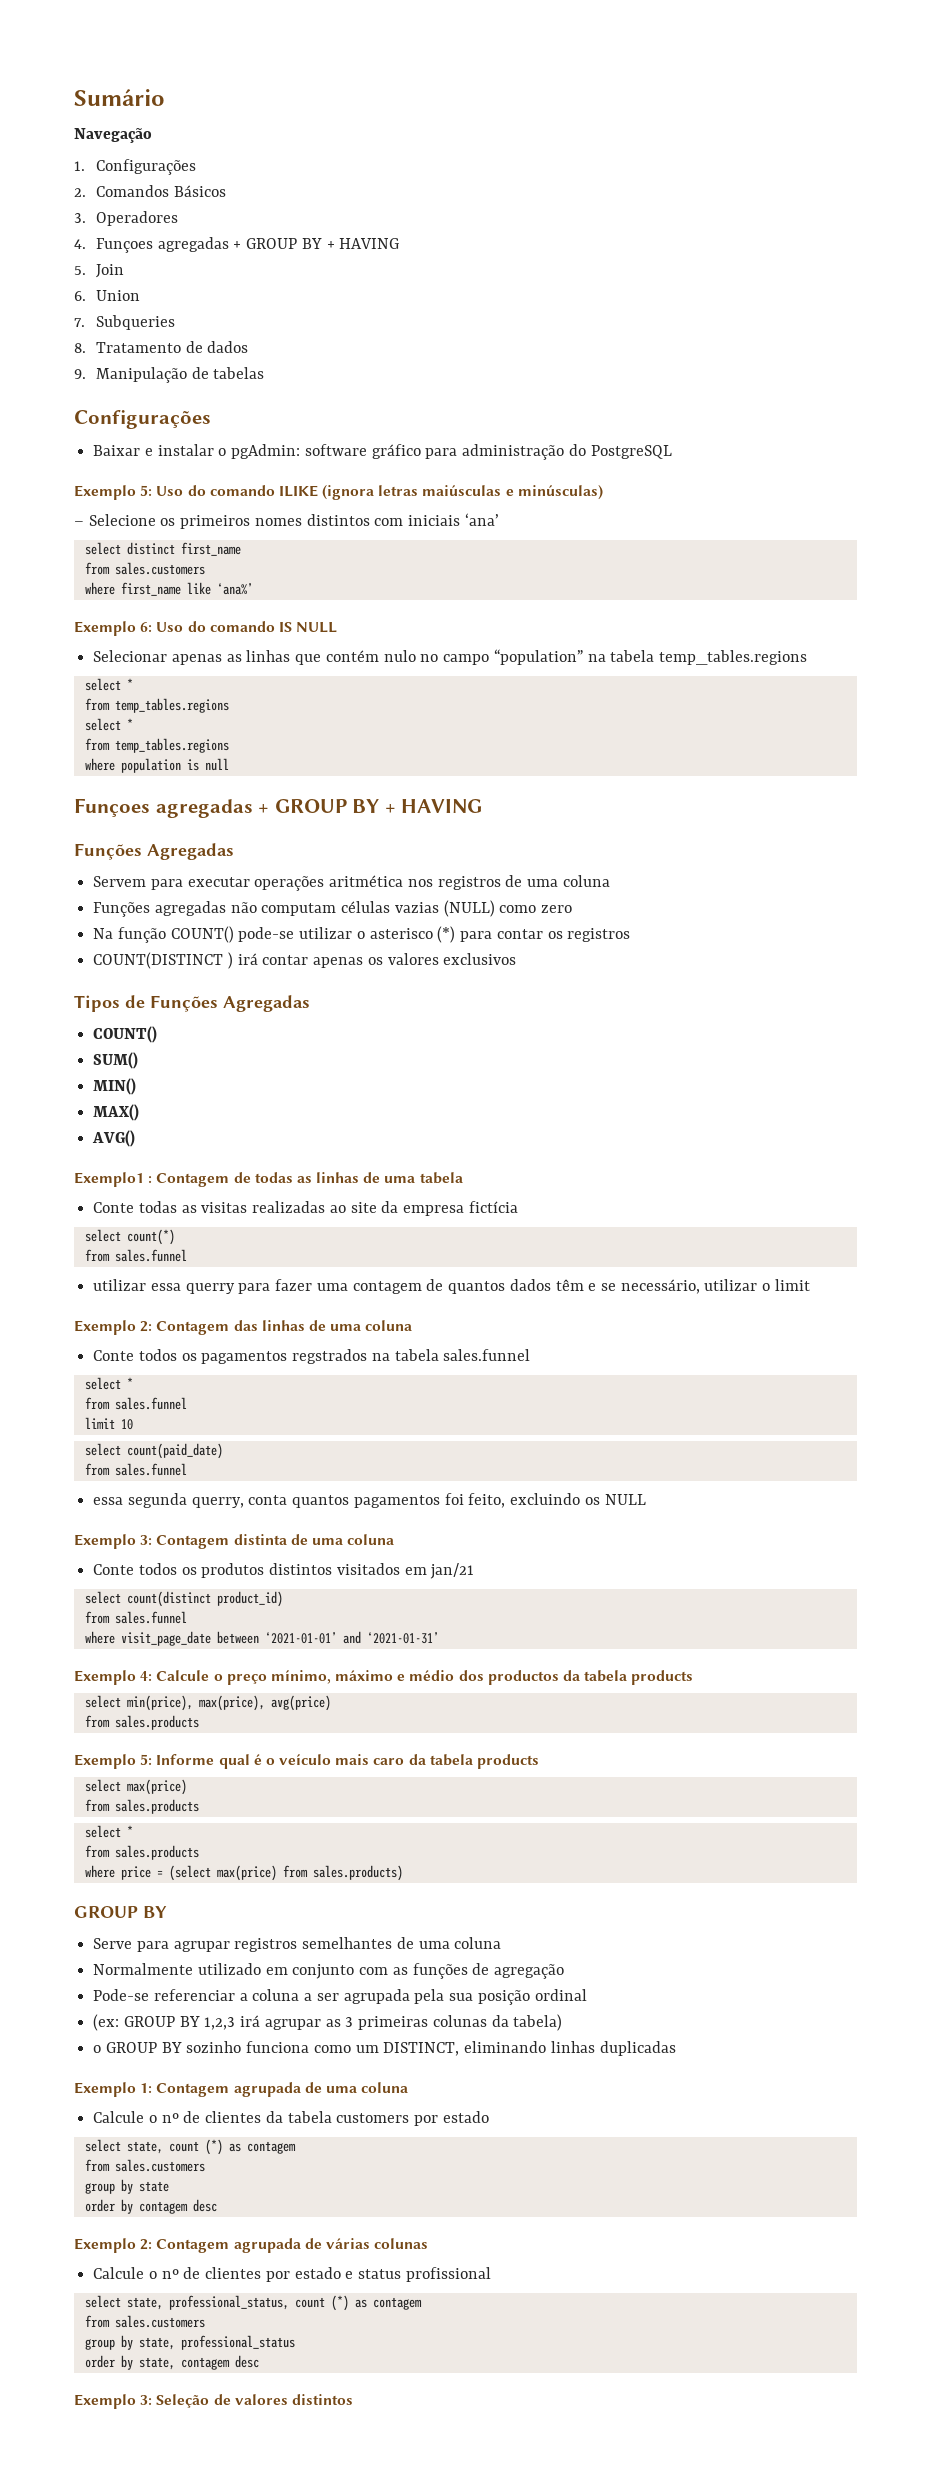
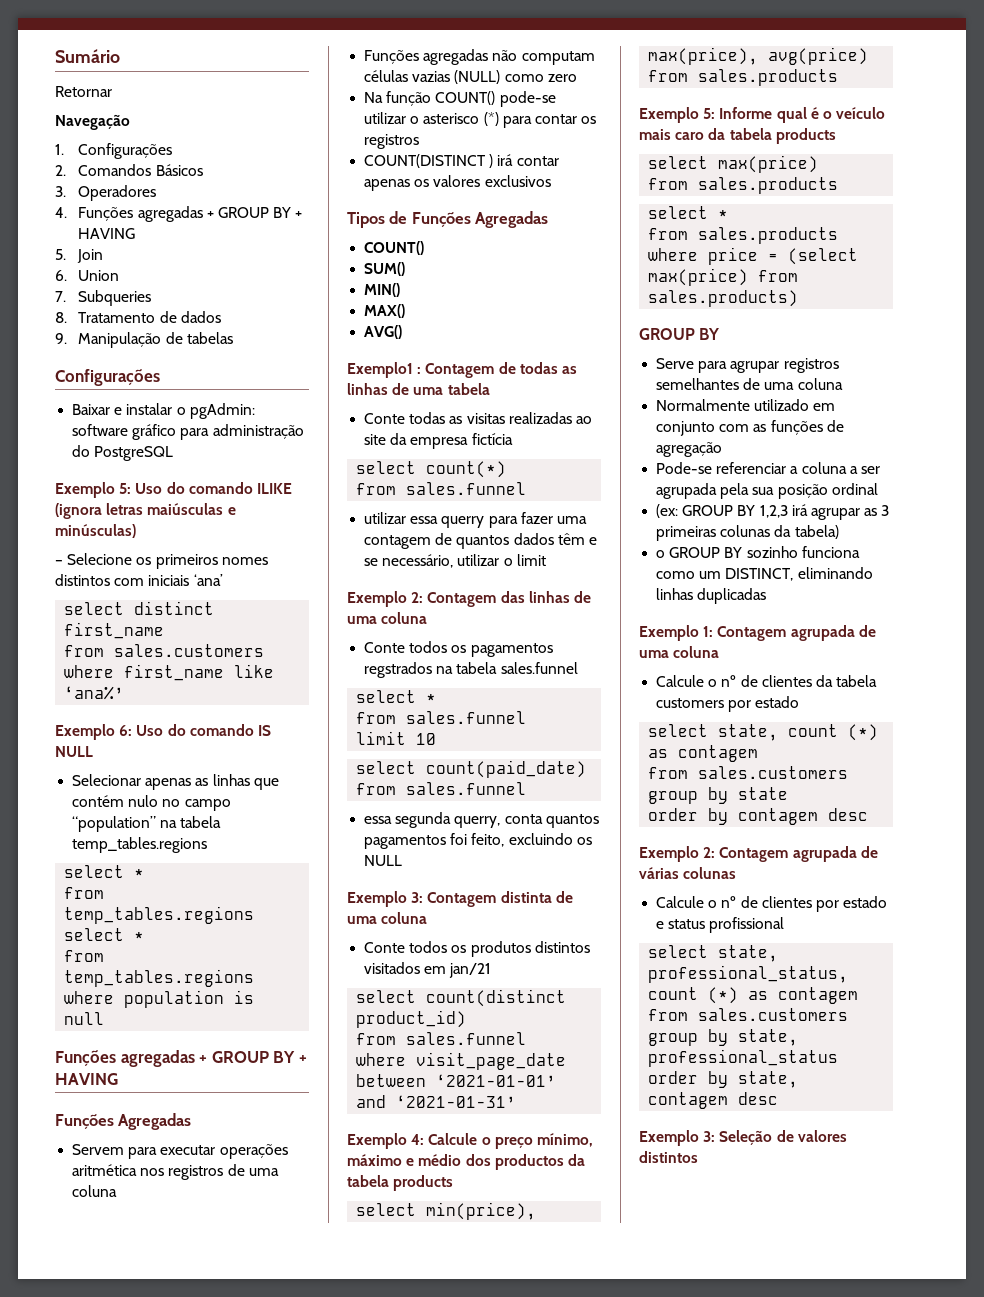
+ Retornar
- 4. Funçoes agregadas + GROUP BY + HAVING
+ 4. Funções agregadas + GROUP BY + HAVING
  where population is null
- Funçoes agregadas + GROUP BY + HAVING
+ Funções agregadas + GROUP BY + HAVING

